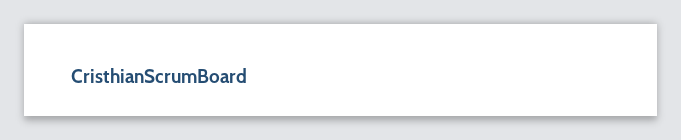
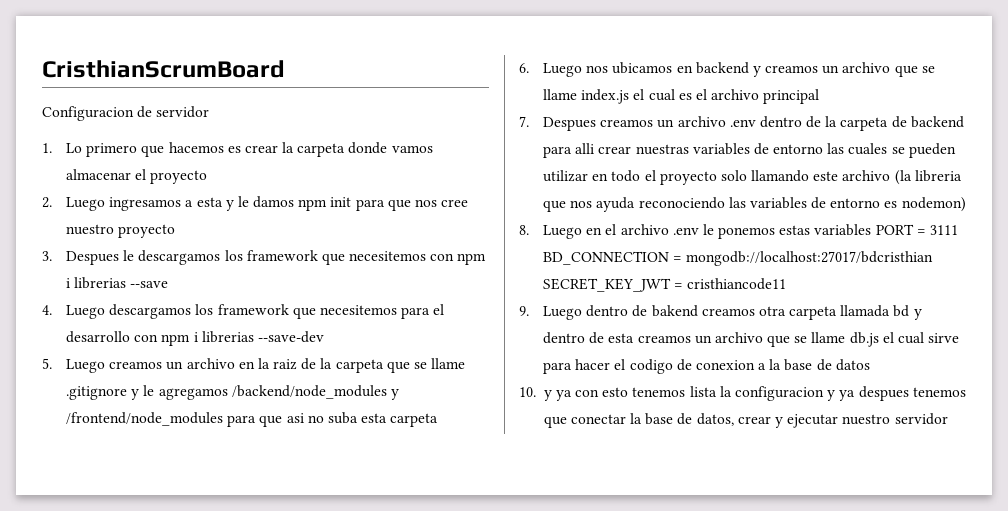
+ Configuracion de servidor
+ 1. Lo primero que hacemos es crear la carpeta donde vamos almacenar el proyecto
+ 2. Luego ingresamos a esta y le damos npm init para que nos cree nuestro proyecto
+ 3. Despues le descargamos los framework que necesitemos con npm i librerias --save
+ 4. Luego descargamos los framework que necesitemos para el desarrollo con npm i librerias --save-dev
+ 5. Luego creamos un archivo en la raiz de la carpeta que se llame .gitignore y le agregamos /backend/node_modules y /frontend/node_modules para que asi no suba esta carpeta
+ 6. Luego nos ubicamos en backend y creamos un archivo que se llame index.js el cual es el archivo principal
+ 7. Despues creamos un archivo .env dentro de la carpeta de backend para alli crear nuestras variables de entorno las cuales se pueden utilizar en todo el proyecto solo llamando este archivo (la libreria que nos ayuda reconociendo las variables de entorno es nodemon)
+ 8. Luego en el archivo .env le ponemos estas variables PORT = 3111 BD_CONNECTION = mongodb://localhost:27017/bdcristhian SECRET_KEY_JWT = cristhiancode11
+ 9. Luego dentro de bakend creamos otra carpeta llamada bd y dentro de esta creamos un archivo que se llame db.js el cual sirve para hacer el codigo de conexion a la base de datos
+ 10. y ya con esto tenemos lista la configuracion y ya despues tenemos que conectar la base de datos, crear y ejecutar nuestro servidor

